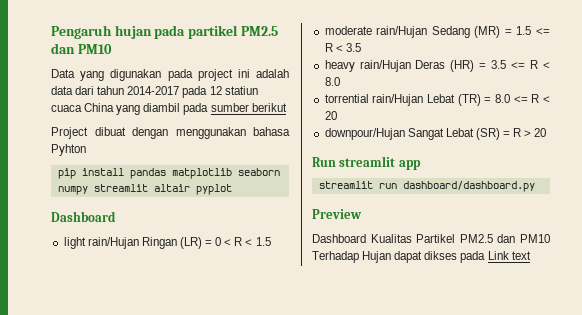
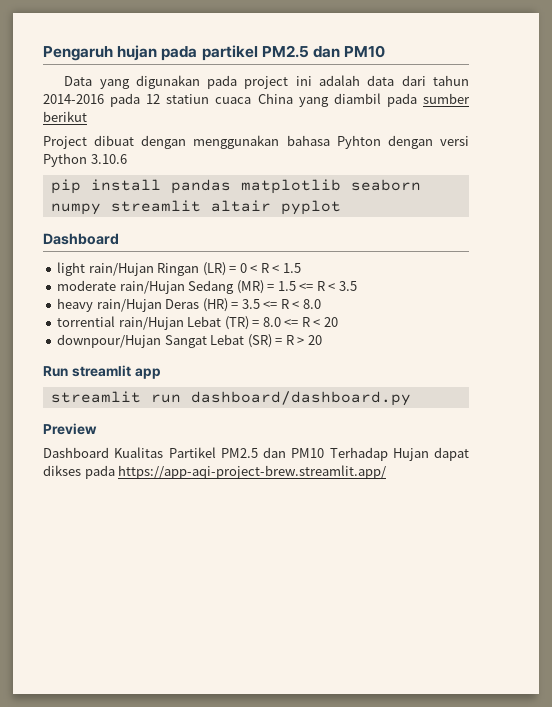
- Data yang digunakan pada project ini adalah data dari tahun 2014-2017 pada 12 statiun cuaca China yang diambil pada sumber berikut
+ Data yang digunakan pada project ini adalah data dari tahun 2014-2016 pada 12 statiun cuaca China yang diambil pada sumber berikut
- Project dibuat dengan menggunakan bahasa Pyhton
+ Project dibuat dengan menggunakan bahasa Pyhton dengan versi Python 3.10.6
- Dashboard Kualitas Partikel PM2.5 dan PM10 Terhadap Hujan dapat dikses pada Link text
+ Dashboard Kualitas Partikel PM2.5 dan PM10 Terhadap Hujan dapat dikses pada https://app-aqi-project-brew.streamlit.app/

